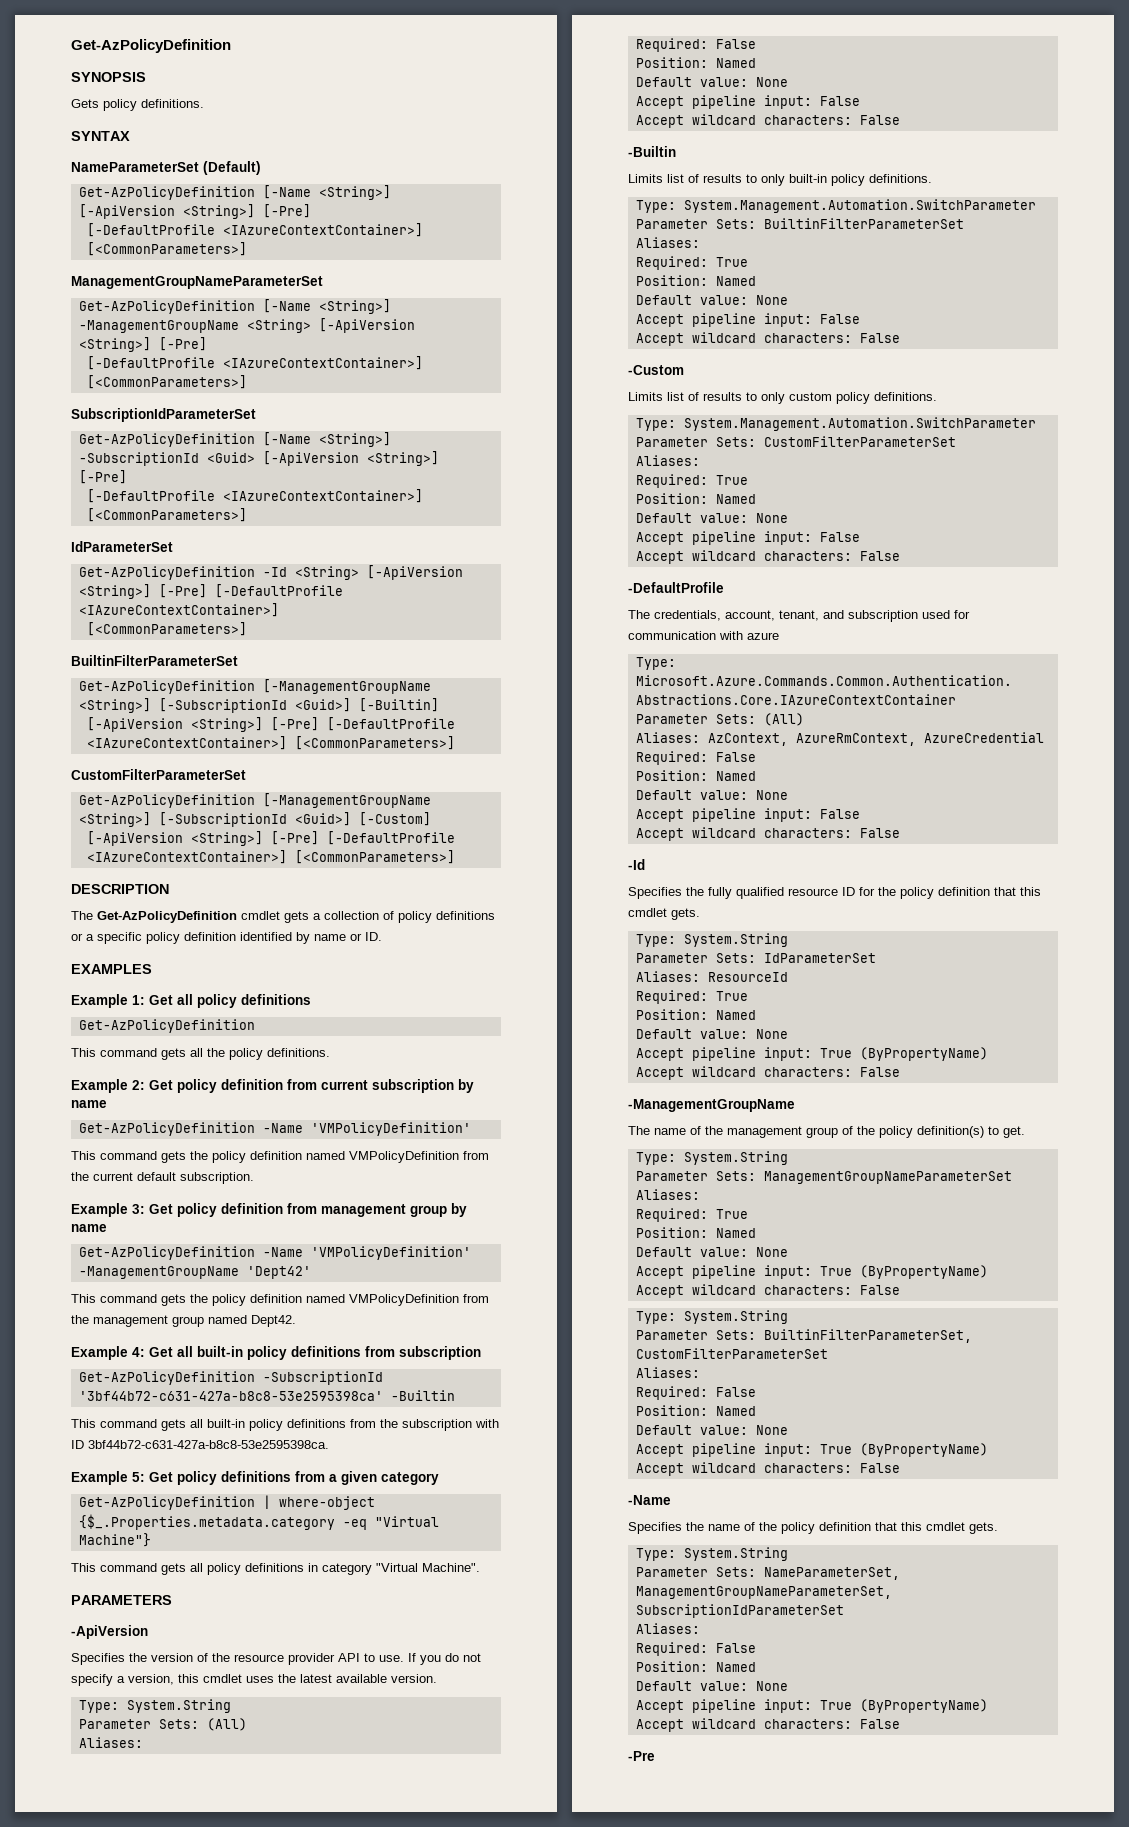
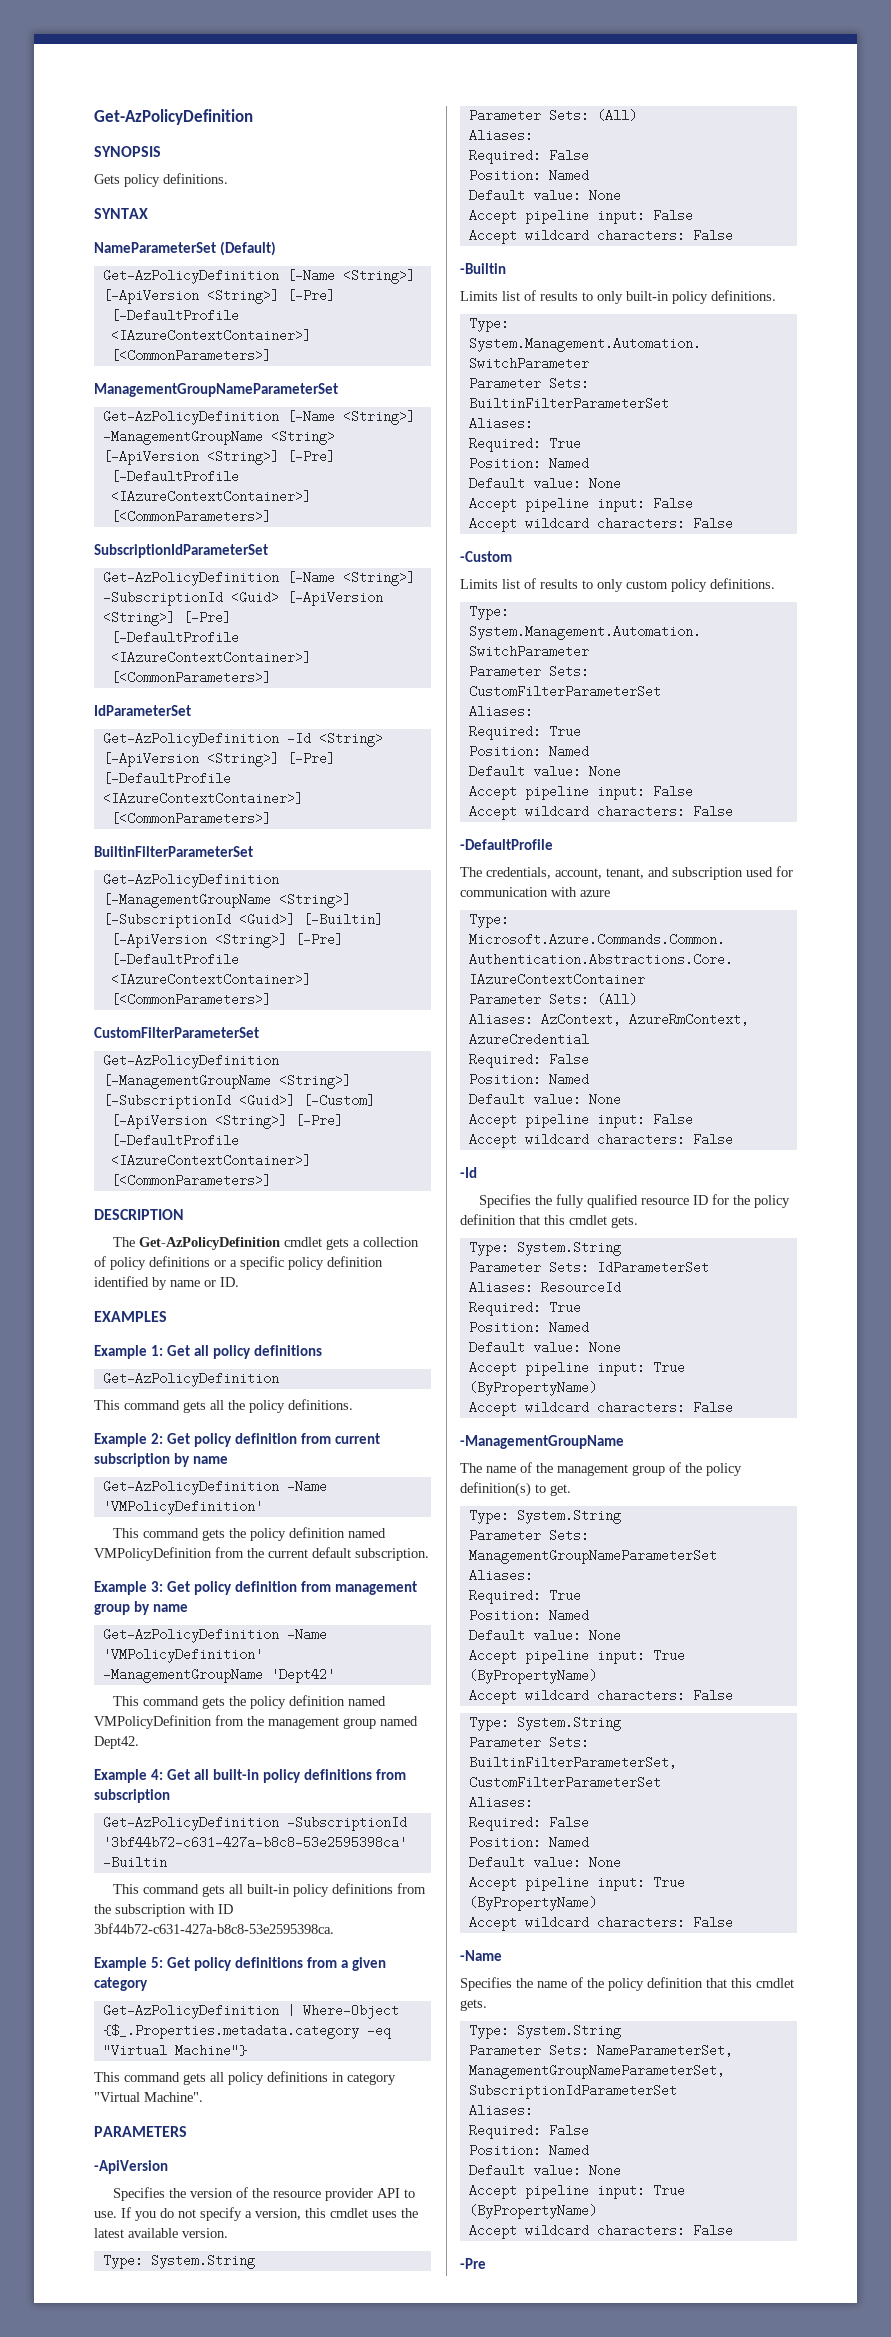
- Get-AzPolicyDefinition | where-object {$_.Properties.metadata.category -eq "Virtual Machine"}
+ Get-AzPolicyDefinition | Where-Object {$_.Properties.metadata.category -eq "Virtual Machine"}

